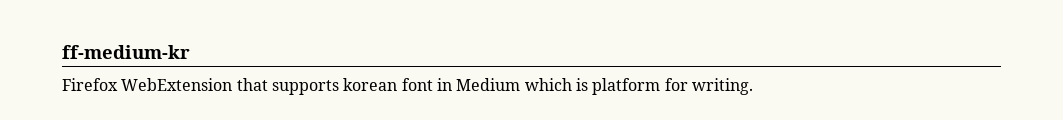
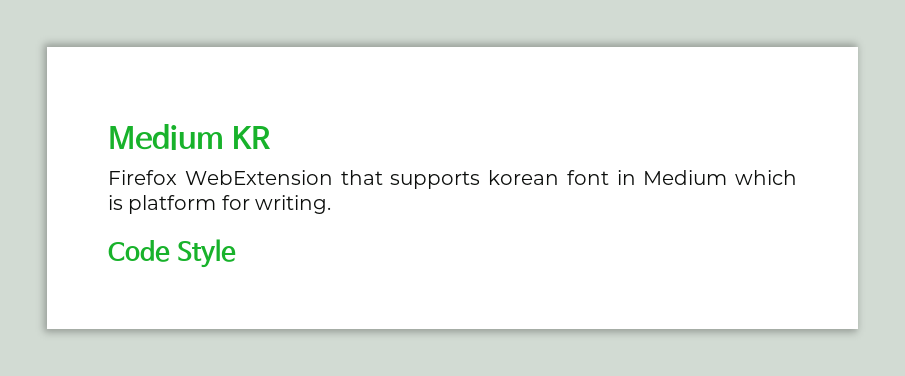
- ff-medium-kr
+ Medium KR
+ Code Style

